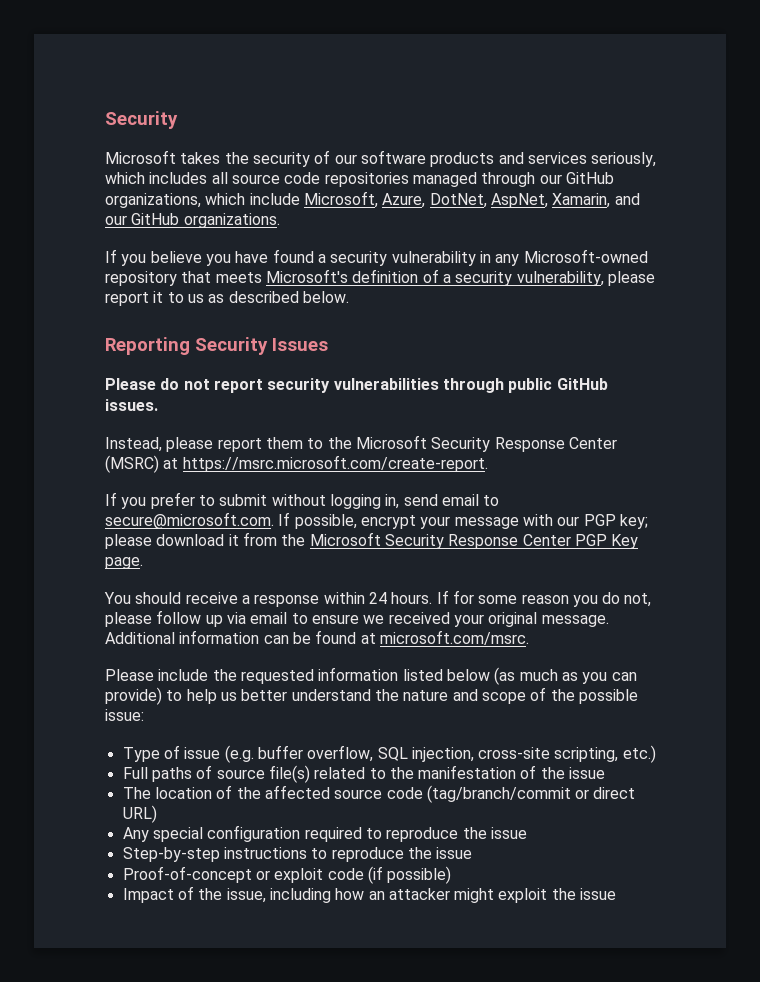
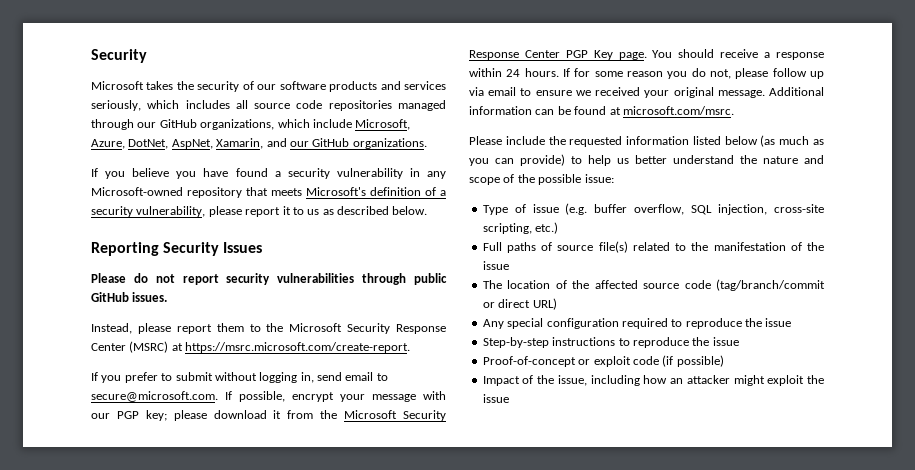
- If you prefer to submit without logging in, send email to secure@microsoft.com. If possible, encrypt your message with our PGP key; please download it from the Microsoft Security Response Center PGP Key page.
- You should receive a response within 24 hours.
+ If you prefer to submit without logging in, send email to secure@microsoft.com. If possible, encrypt your message with our PGP key; please download it from the Microsoft Security Response Center PGP Key page. You should receive a response within 24 hours.

